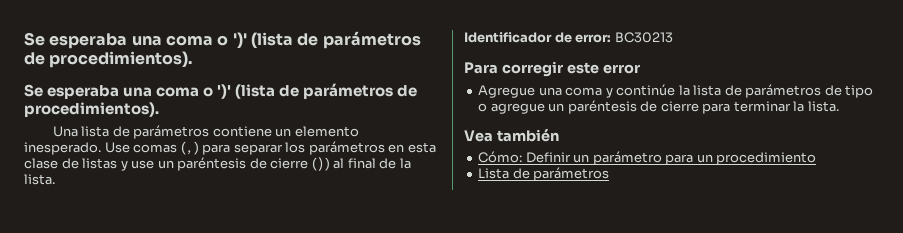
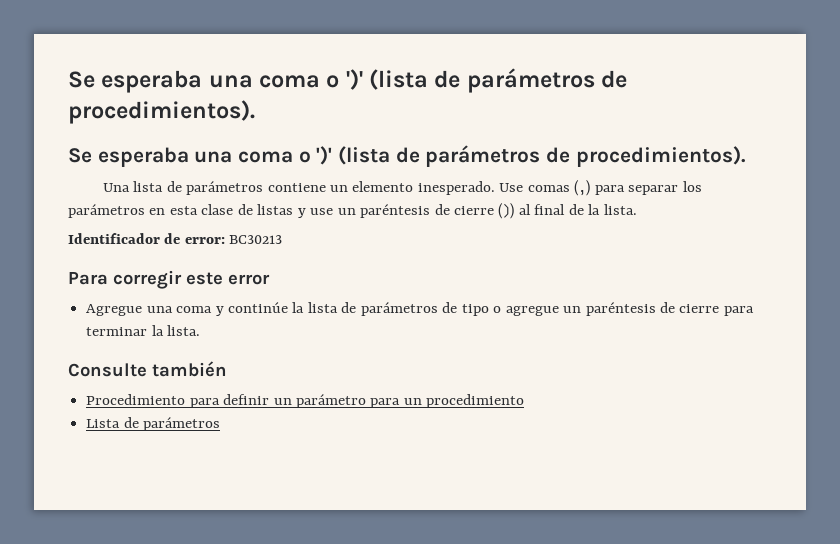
- Vea también
+ Consulte también
- Cómo: Definir un parámetro para un procedimiento
+ Procedimiento para definir un parámetro para un procedimiento

